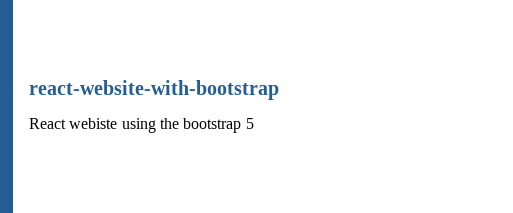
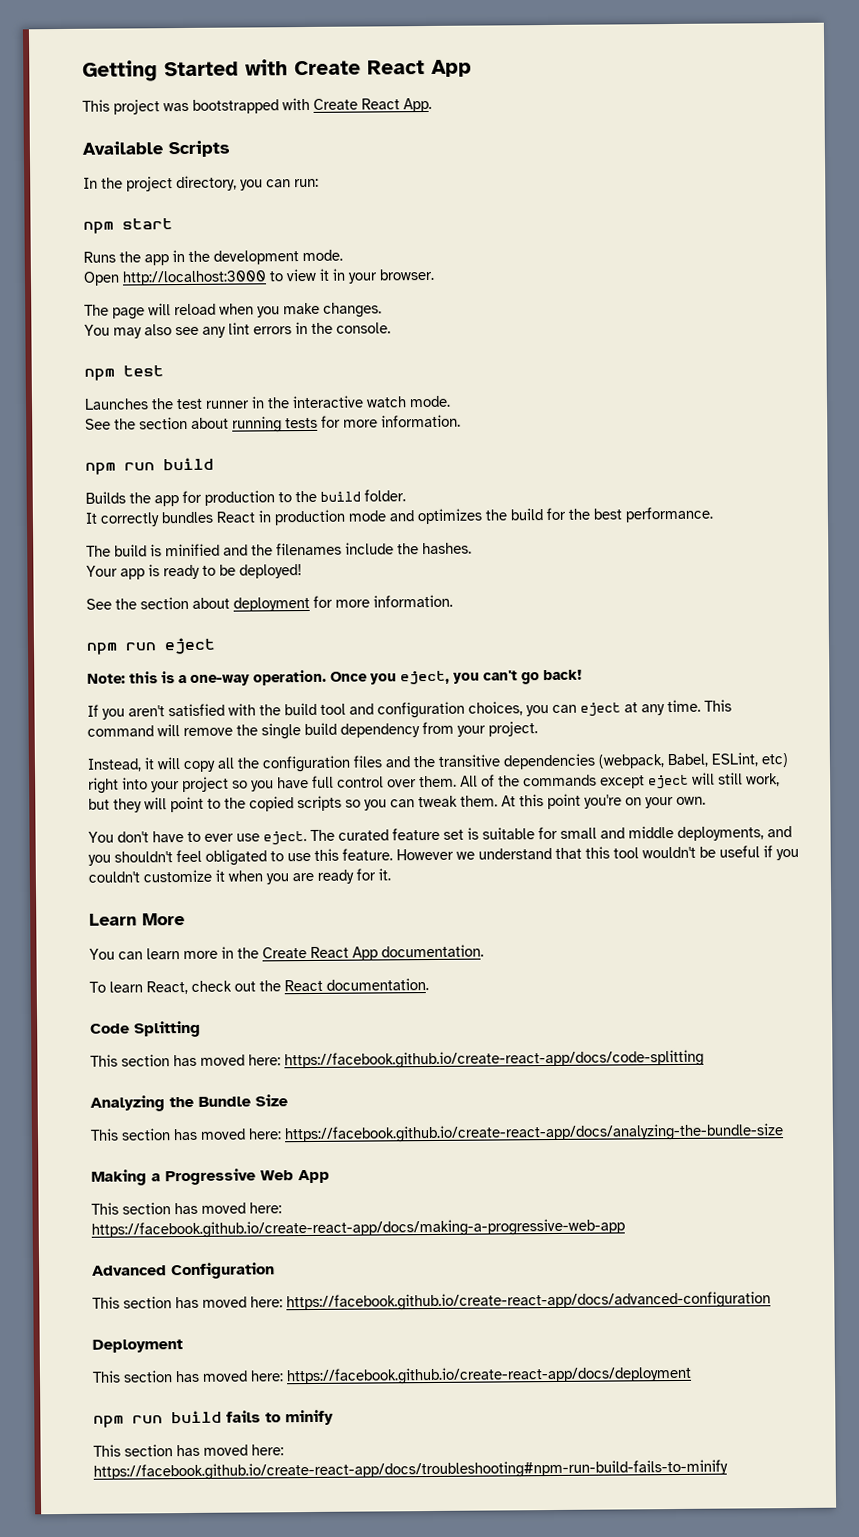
- react-website-with-bootstrap
- React webiste using the bootstrap 5
+ Getting Started with Create React App
+ This project was bootstrapped with Create React App.
+ Available Scripts
+ In the project directory, you can run:
+ npm start
+ Runs the app in the development mode.
+ Open http://localhost:3000 to view it in your browser.
+ The page will reload when you make changes.
+ You may also see any lint errors in the console.
+ npm test
+ Launches the test runner in the interactive watch mode.
+ See the section about running tests for more information.
+ npm run build
+ Builds the app for production to the build folder.
+ It correctly bundles React in production mode and optimizes the build for the best performance.
+ The build is minified and the filenames include the hashes.
+ Your app is ready to be deployed!
+ See the section about deployment for more information.
+ npm run eject
+ Note: this is a one-way operation. Once you eject, you can't go back!
+ If you aren't satisfied with the build tool and configuration choices, you can eject at any time. This command will remove the single build dependency from your project.
+ Instead, it will copy all the configuration files and the transitive dependencies (webpack, Babel, ESLint, etc) right into your project so you have full control over them. All of the commands except eject will still work, but they will point to the copied scripts so you can tweak them. At this point you're on your own.
+ You don't have to ever use eject. The curated feature set is suitable for small and middle deployments, and you shouldn't feel obligated to use this feature. However we understand that this tool wouldn't be useful if you couldn't customize it when you are ready for it.
+ Learn More
+ You can learn more in the Create React App documentation.
+ To learn React, check out the React documentation.
+ Code Splitting
+ This section has moved here: https://facebook.github.io/create-react-app/docs/code-splitting
+ Analyzing the Bundle Size
+ This section has moved here: https://facebook.github.io/create-react-app/docs/analyzing-the-bundle-size
+ Making a Progressive Web App
+ This section has moved here: https://facebook.github.io/create-react-app/docs/making-a-progressive-web-app
+ Advanced Configuration
+ This section has moved here: https://facebook.github.io/create-react-app/docs/advanced-configuration
+ Deployment
+ This section has moved here: https://facebook.github.io/create-react-app/docs/deployment
+ npm run build fails to minify
+ This section has moved here: https://facebook.github.io/create-react-app/docs/troubleshooting#npm-run-build-fails-to-minify

